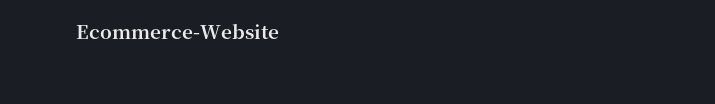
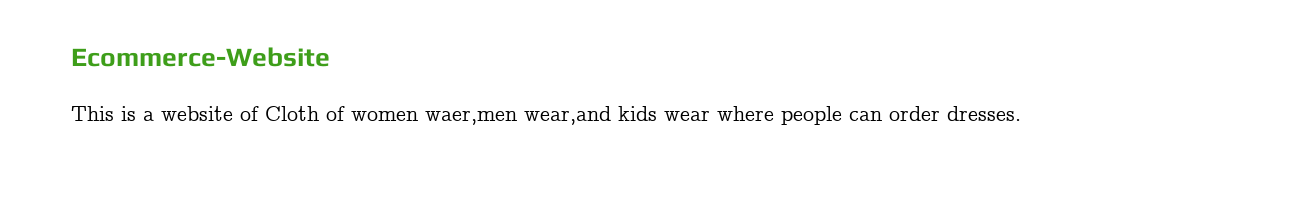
+ This is a website of Cloth of women waer,men wear,and kids wear where people can order dresses.

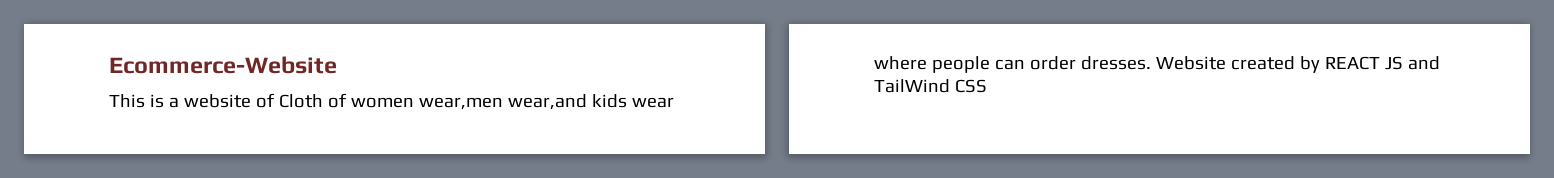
- This is a website of Cloth of women waer,men wear,and kids wear where people can order dresses.
+ This is a website of Cloth of women wear,men wear,and kids wear where people can order dresses.
+ Website created by REACT JS and TailWind CSS

